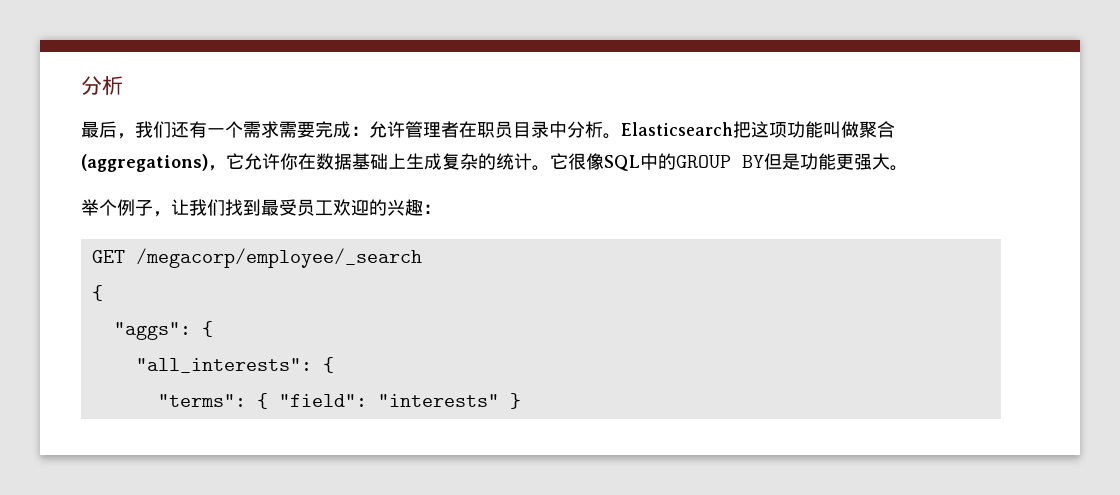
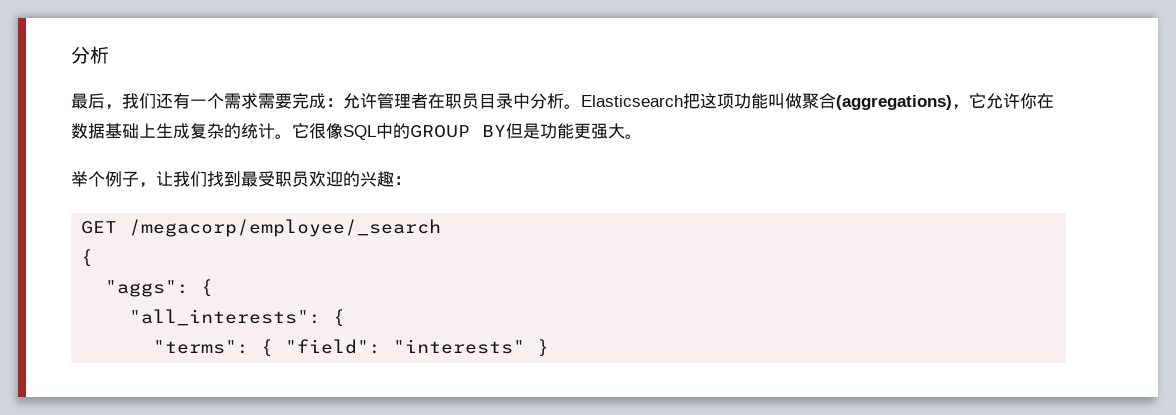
- 举个例子，让我们找到最受员工欢迎的兴趣：
+ 举个例子，让我们找到最受职员欢迎的兴趣：

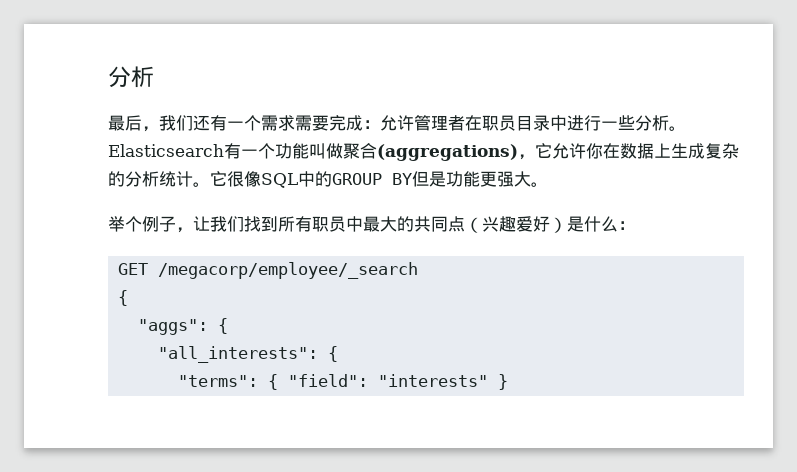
- 最后，我们还有一个需求需要完成：允许管理者在职员目录中分析。
+ 最后，我们还有一个需求需要完成：允许管理者在职员目录中进行一些分析。
- Elasticsearch把这项功能叫做聚合(aggregations)，它允许你在数据基础上生成复杂的统计。
+ Elasticsearch有一个功能叫做聚合(aggregations)，它允许你在数据上生成复杂的分析统计。
- 举个例子，让我们找到最受职员欢迎的兴趣：
+ 举个例子，让我们找到所有职员中最大的共同点（兴趣爱好）是什么：

